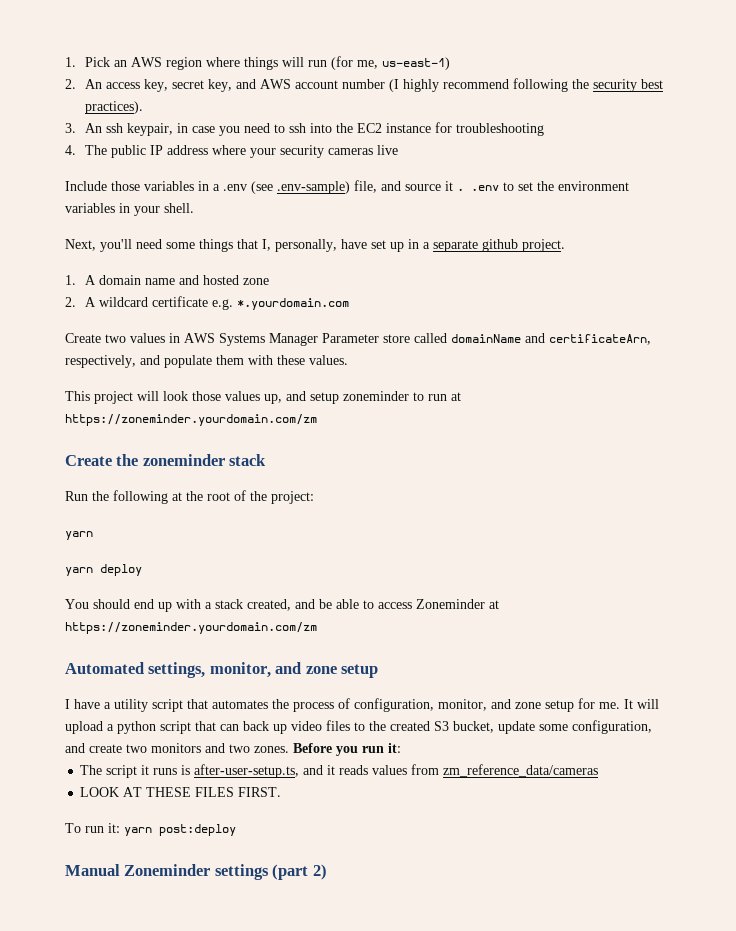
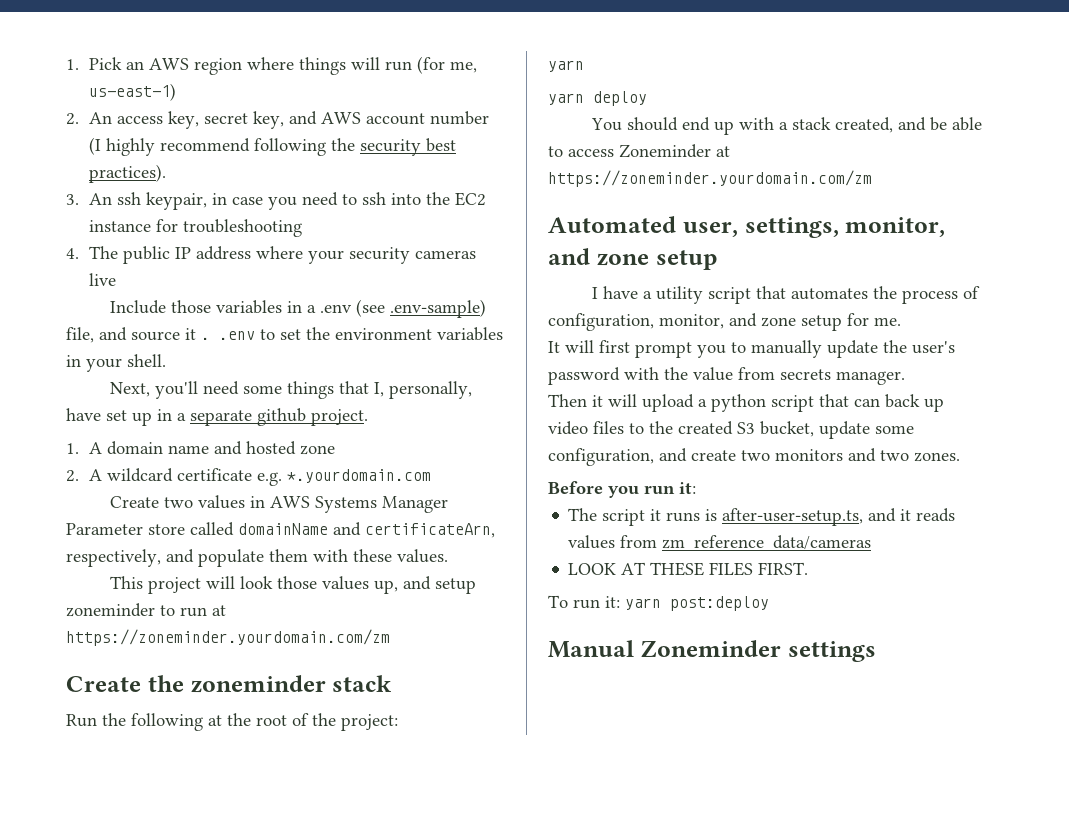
- Automated settings, monitor, and zone setup
+ Automated user, settings, monitor, and zone setup
- I have a utility script that automates the process of configuration, monitor, and zone setup for me. It will upload a python script that can back up video files to the created S3 bucket, update some configuration, and create two monitors and two zones. Before you run it:
+ I have a utility script that automates the process of configuration, monitor, and zone setup for me.
+ It will first prompt you to manually update the user's password with the value from secrets manager.
+ Then it will upload a python script that can back up video files to the created S3 bucket, update some configuration, and create two monitors and two zones.
+ Before you run it:
- Manual Zoneminder settings (part 2)
+ Manual Zoneminder settings

